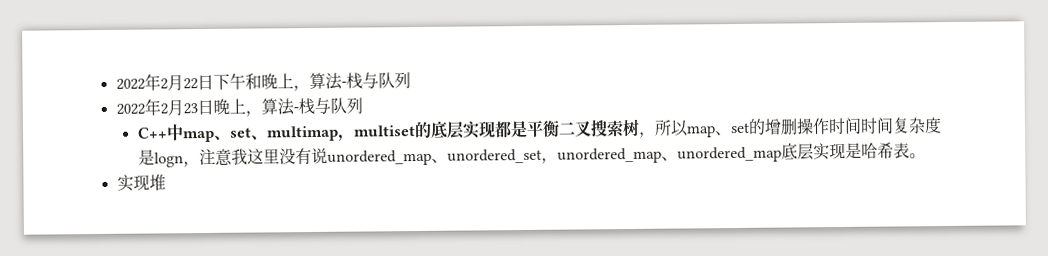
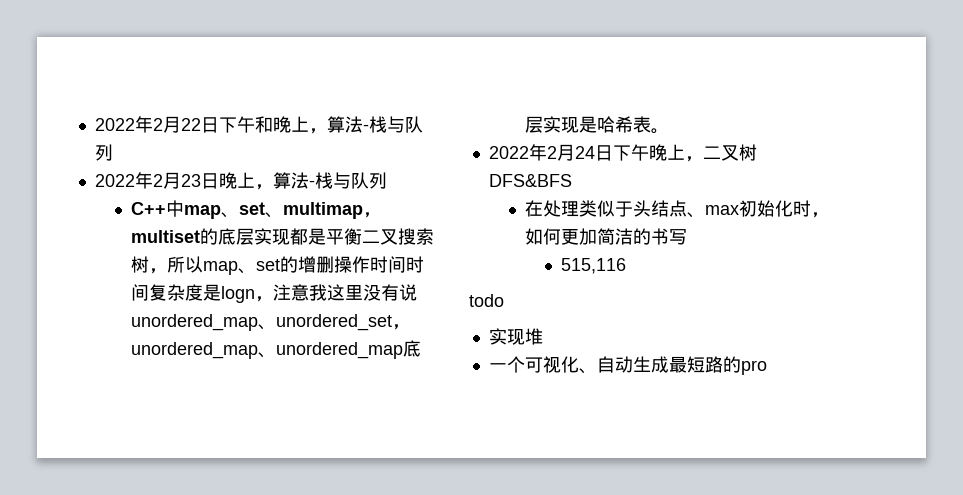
+ 2022年2月24日下午晚上，二叉树DFS&BFS
+ 在处理类似于头结点、max初始化时，如何更加简洁的书写
+ 515,116
+ todo
  实现堆
+ 一个可视化、自动生成最短路的pro

